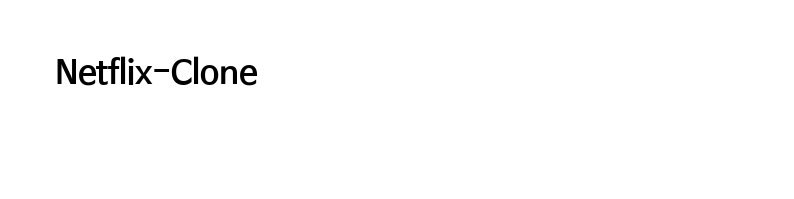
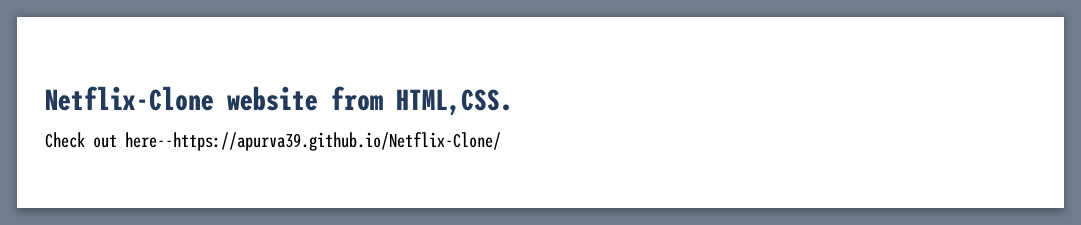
- Netflix-Clone
+ Netflix-Clone website from HTML,CSS.
+ Check out here--https://apurva39.github.io/Netflix-Clone/

